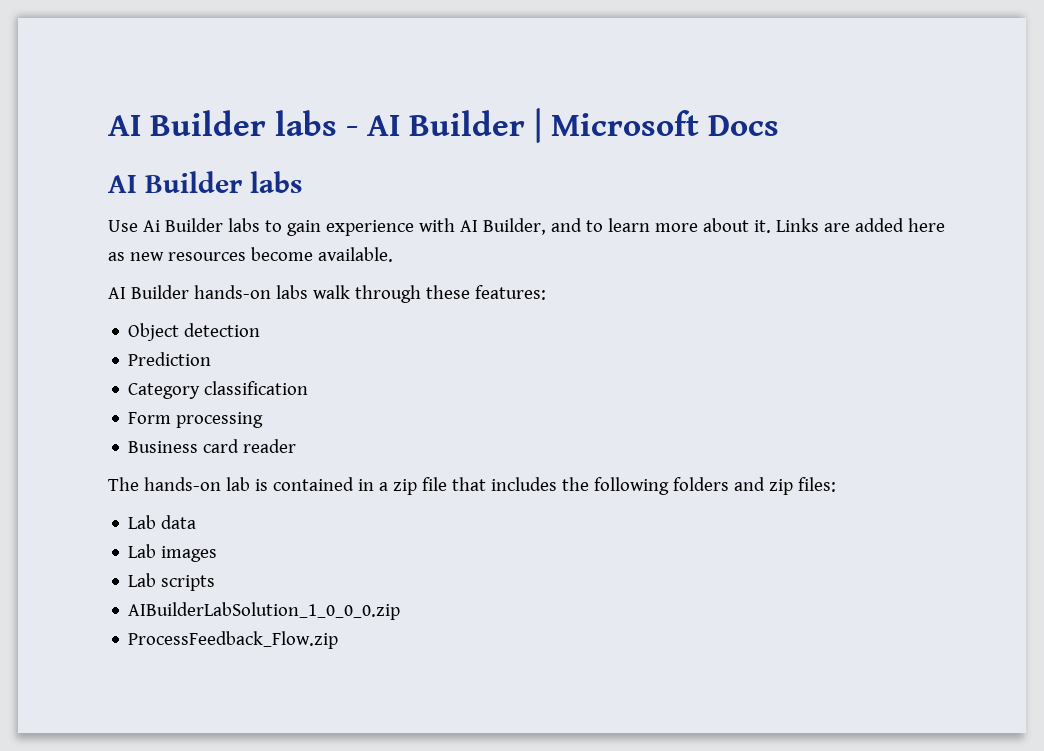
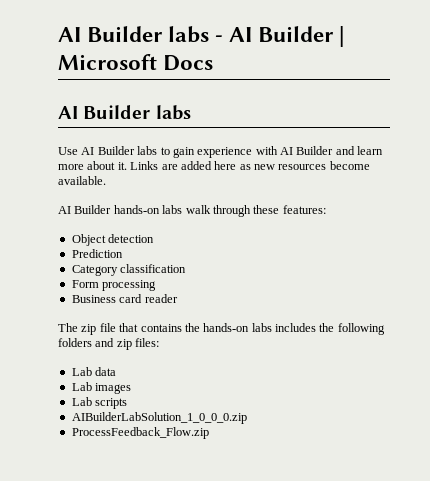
- Use Ai Builder labs to gain experience with AI Builder, and to learn more about it.
+ Use AI Builder labs to gain experience with AI Builder and learn more about it.
- The hands-on lab is contained in a zip file that includes the following folders and zip files:
+ The zip file that contains the hands-on labs includes the following folders and zip files:

